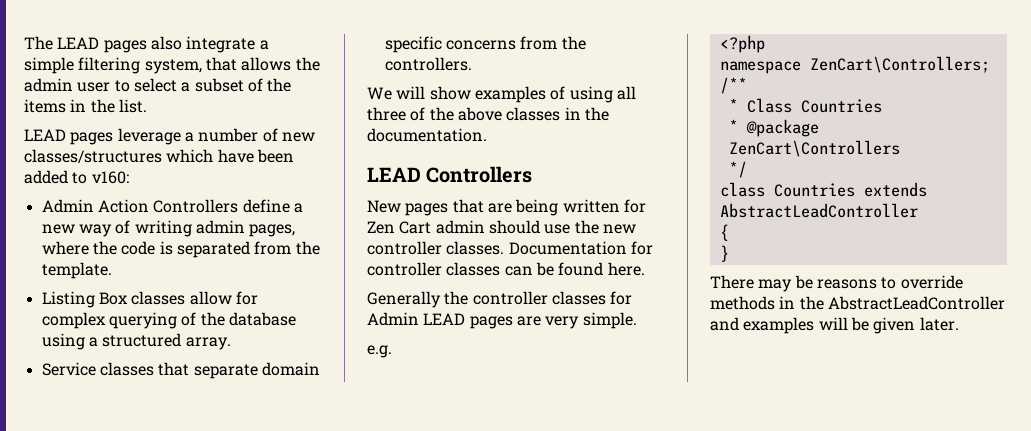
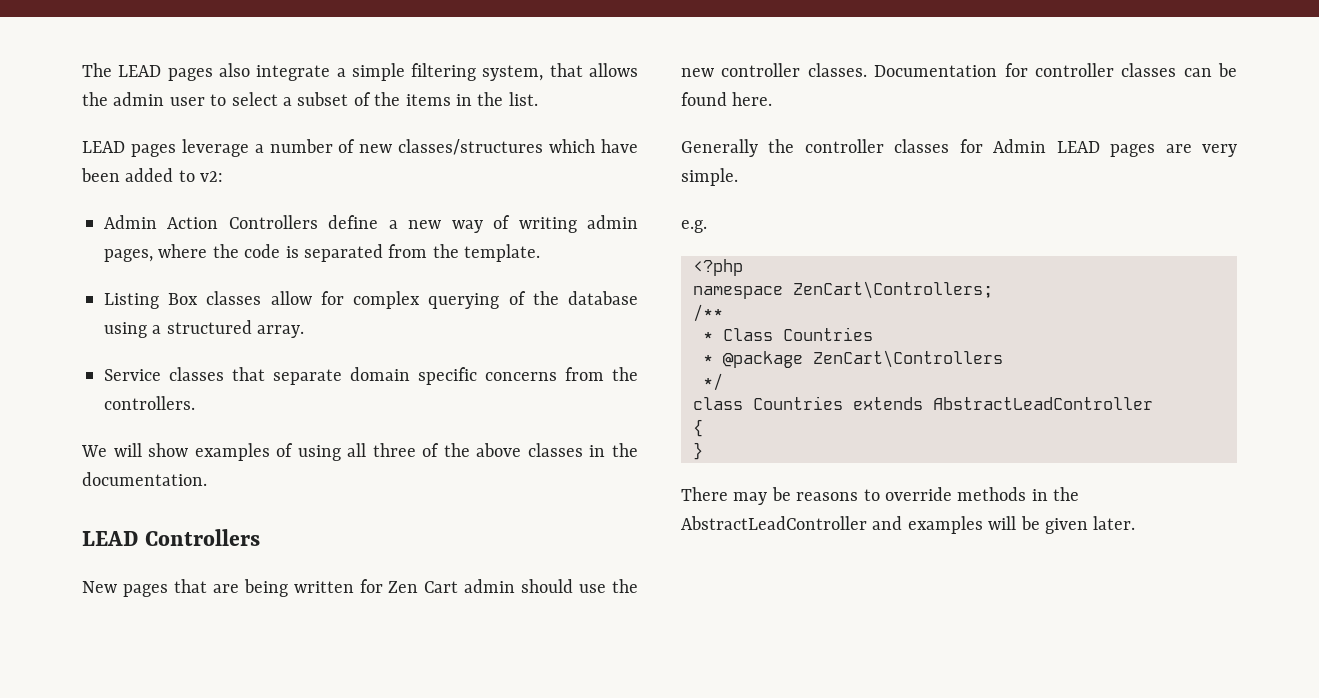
- LEAD pages leverage a number of new classes/structures which have been added to v160:
+ LEAD pages leverage a number of new classes/structures which have been added to v2:

